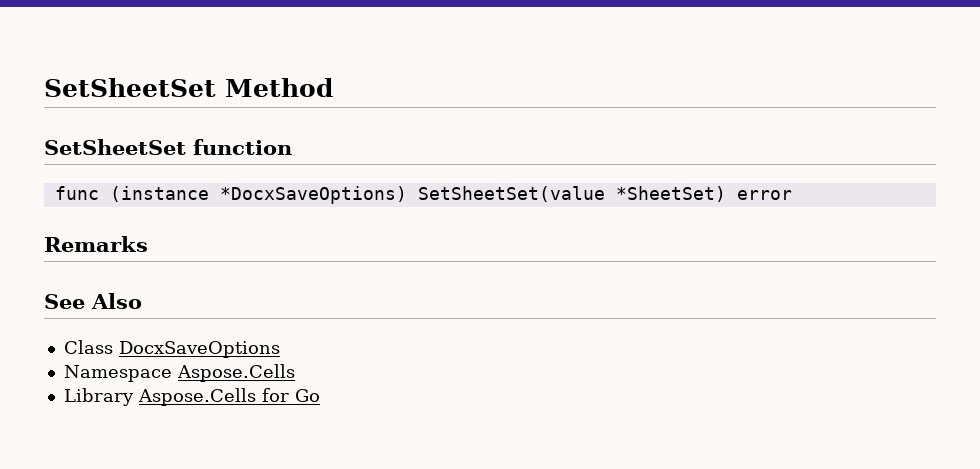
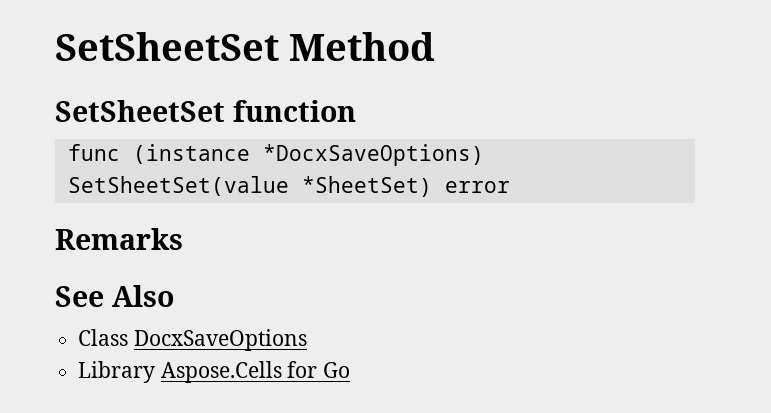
- Namespace Aspose.Cells

